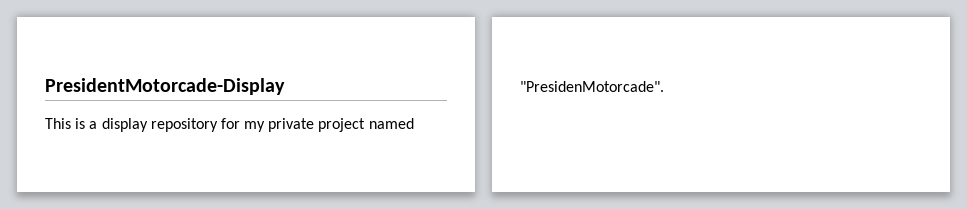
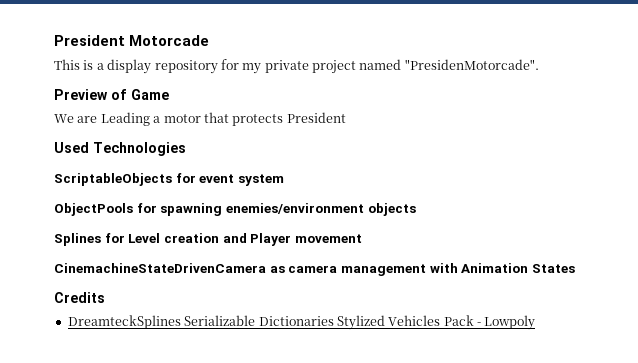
- PresidentMotorcade-Display
+ President Motorcade
+ Preview of Game
+ We are Leading a motor that protects President
+ Used Technologies
+ ScriptableObjects for event system
+ ObjectPools for spawning enemies/environment objects
+ Splines for Level creation and Player movement
+ CinemachineStateDrivenCamera as camera management with Animation States
+ Credits
+ DreamteckSplines Serializable Dictionaries Stylized Vehicles Pack - Lowpoly

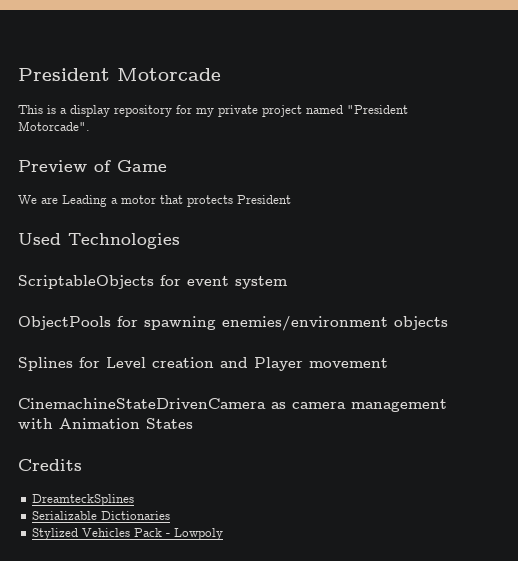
- This is a display repository for my private project named "PresidenMotorcade".
+ This is a display repository for my private project named "President Motorcade".
- DreamteckSplines Serializable Dictionaries Stylized Vehicles Pack - Lowpoly
+ DreamteckSplines
+ Serializable Dictionaries
+ Stylized Vehicles Pack - Lowpoly

